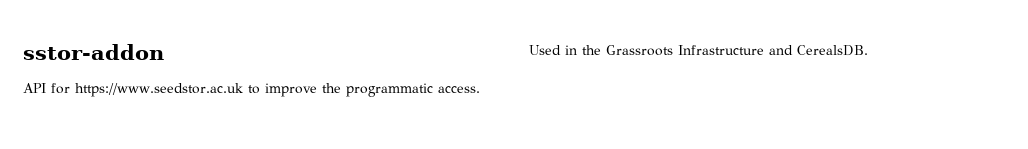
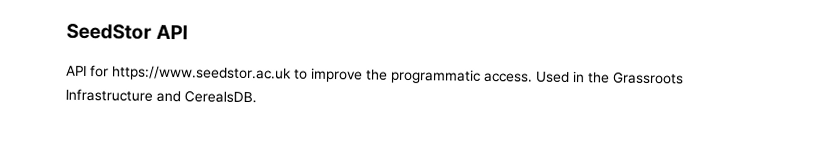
- sstor-addon
+ SeedStor API

